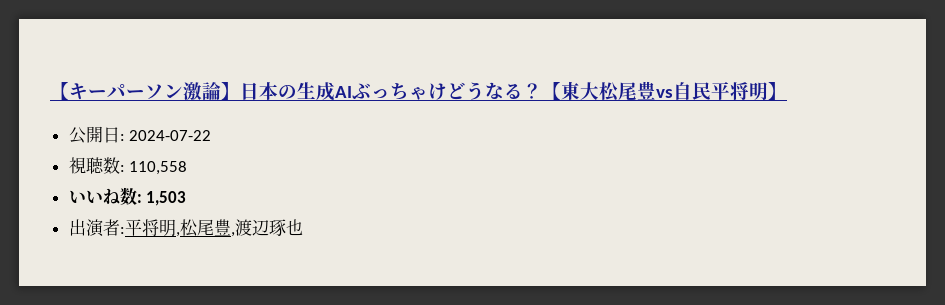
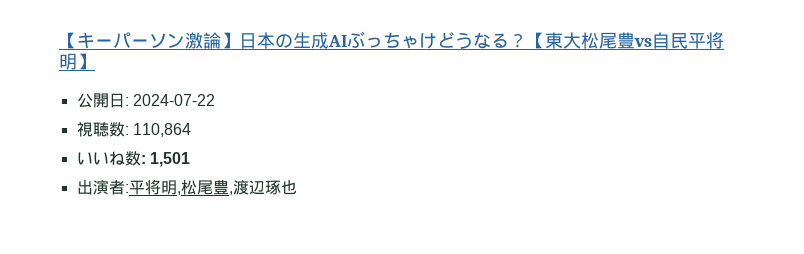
- 視聴数: 110,558
+ 視聴数: 110,864
- いいね数: 1,503
+ いいね数: 1,501

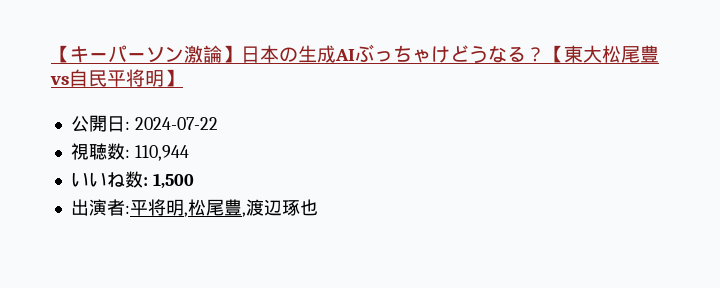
- 視聴数: 110,864
+ 視聴数: 110,944
- いいね数: 1,501
+ いいね数: 1,500

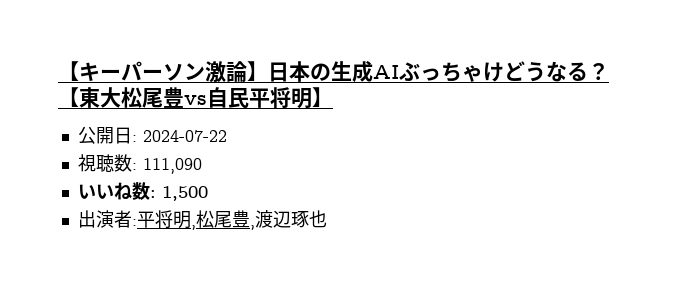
- 視聴数: 110,944
+ 視聴数: 111,090

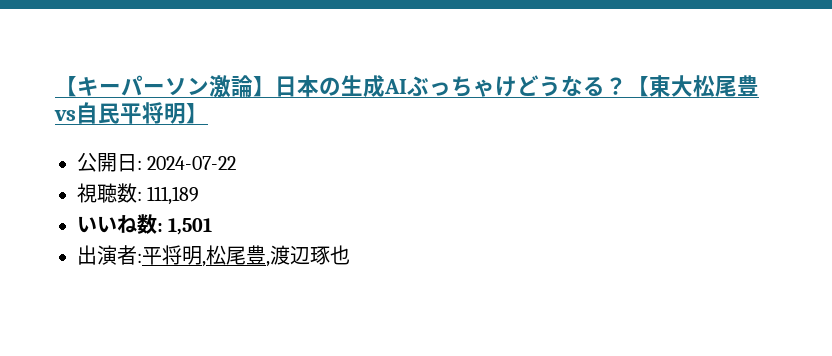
- 視聴数: 111,090
+ 視聴数: 111,189
- いいね数: 1,500
+ いいね数: 1,501

